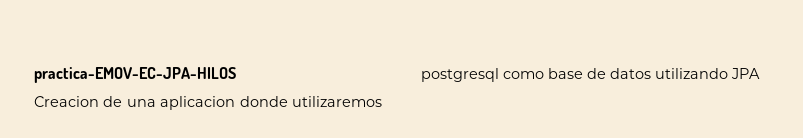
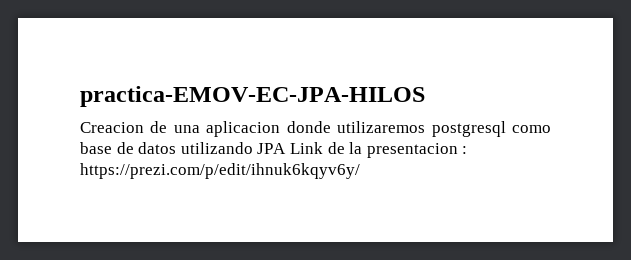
- Creacion de una aplicacion donde utilizaremos postgresql como base de datos utilizando JPA
+ Creacion de una aplicacion donde utilizaremos postgresql como base de datos utilizando JPA Link de la presentacion : https://prezi.com/p/edit/ihnuk6kqyv6y/

